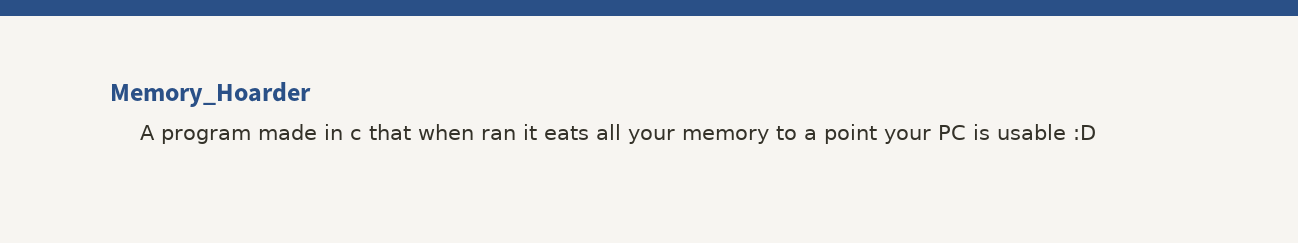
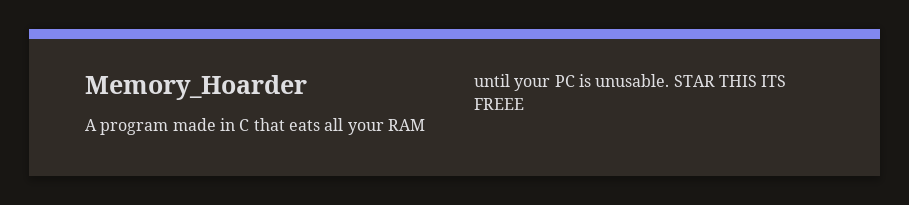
- A program made in c that when ran it eats all your memory to a point your PC is usable :D
+ A program made in C that eats all your RAM until your PC is unusable. STAR THIS ITS FREEE

